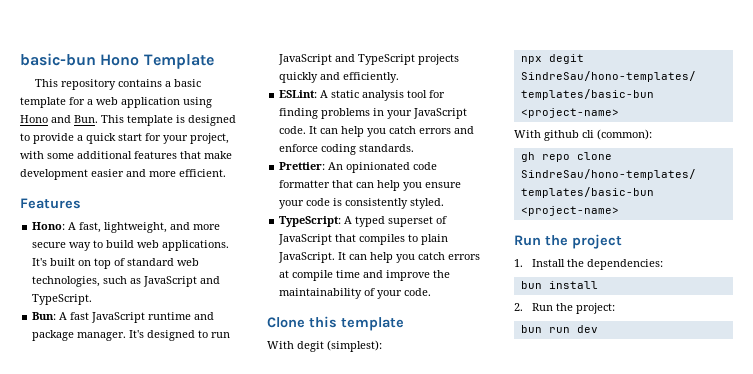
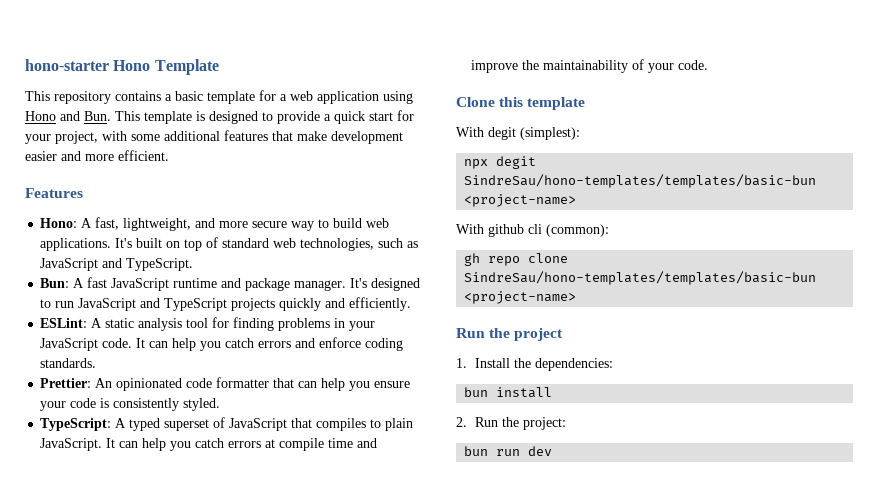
- basic-bun Hono Template
+ hono-starter Hono Template

